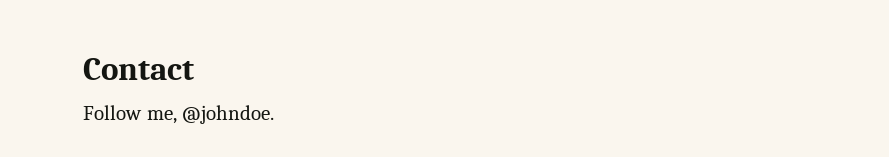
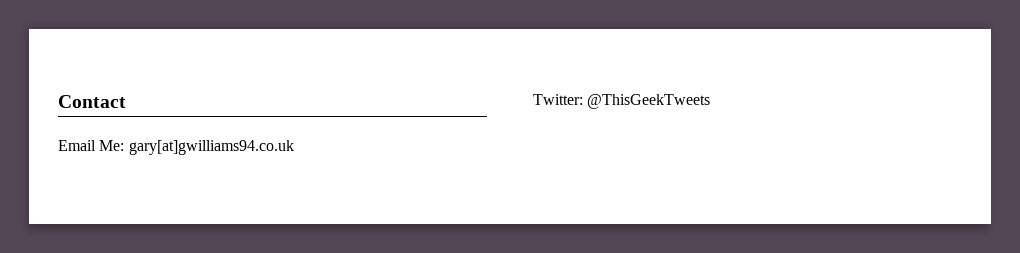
- Follow me, @johndoe.
+ Email Me: gary[at]gwilliams94.co.uk
+ Twitter: @ThisGeekTweets

